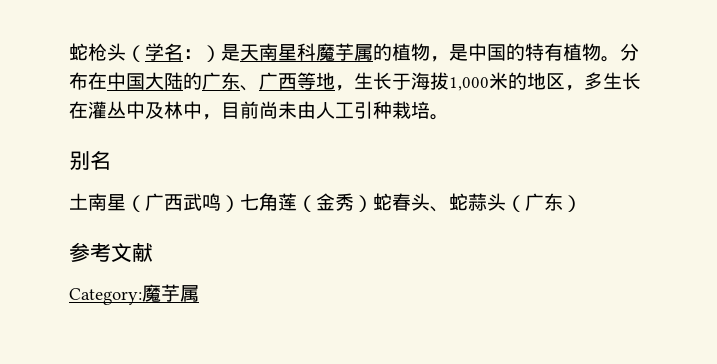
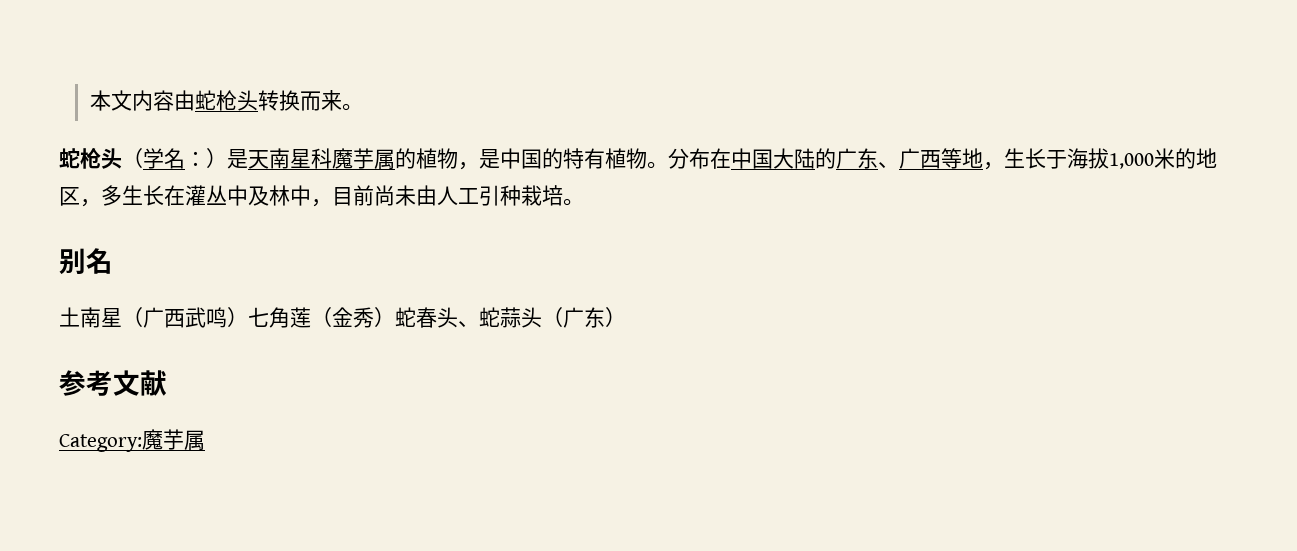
+ 本文内容由蛇枪头转换而来。

